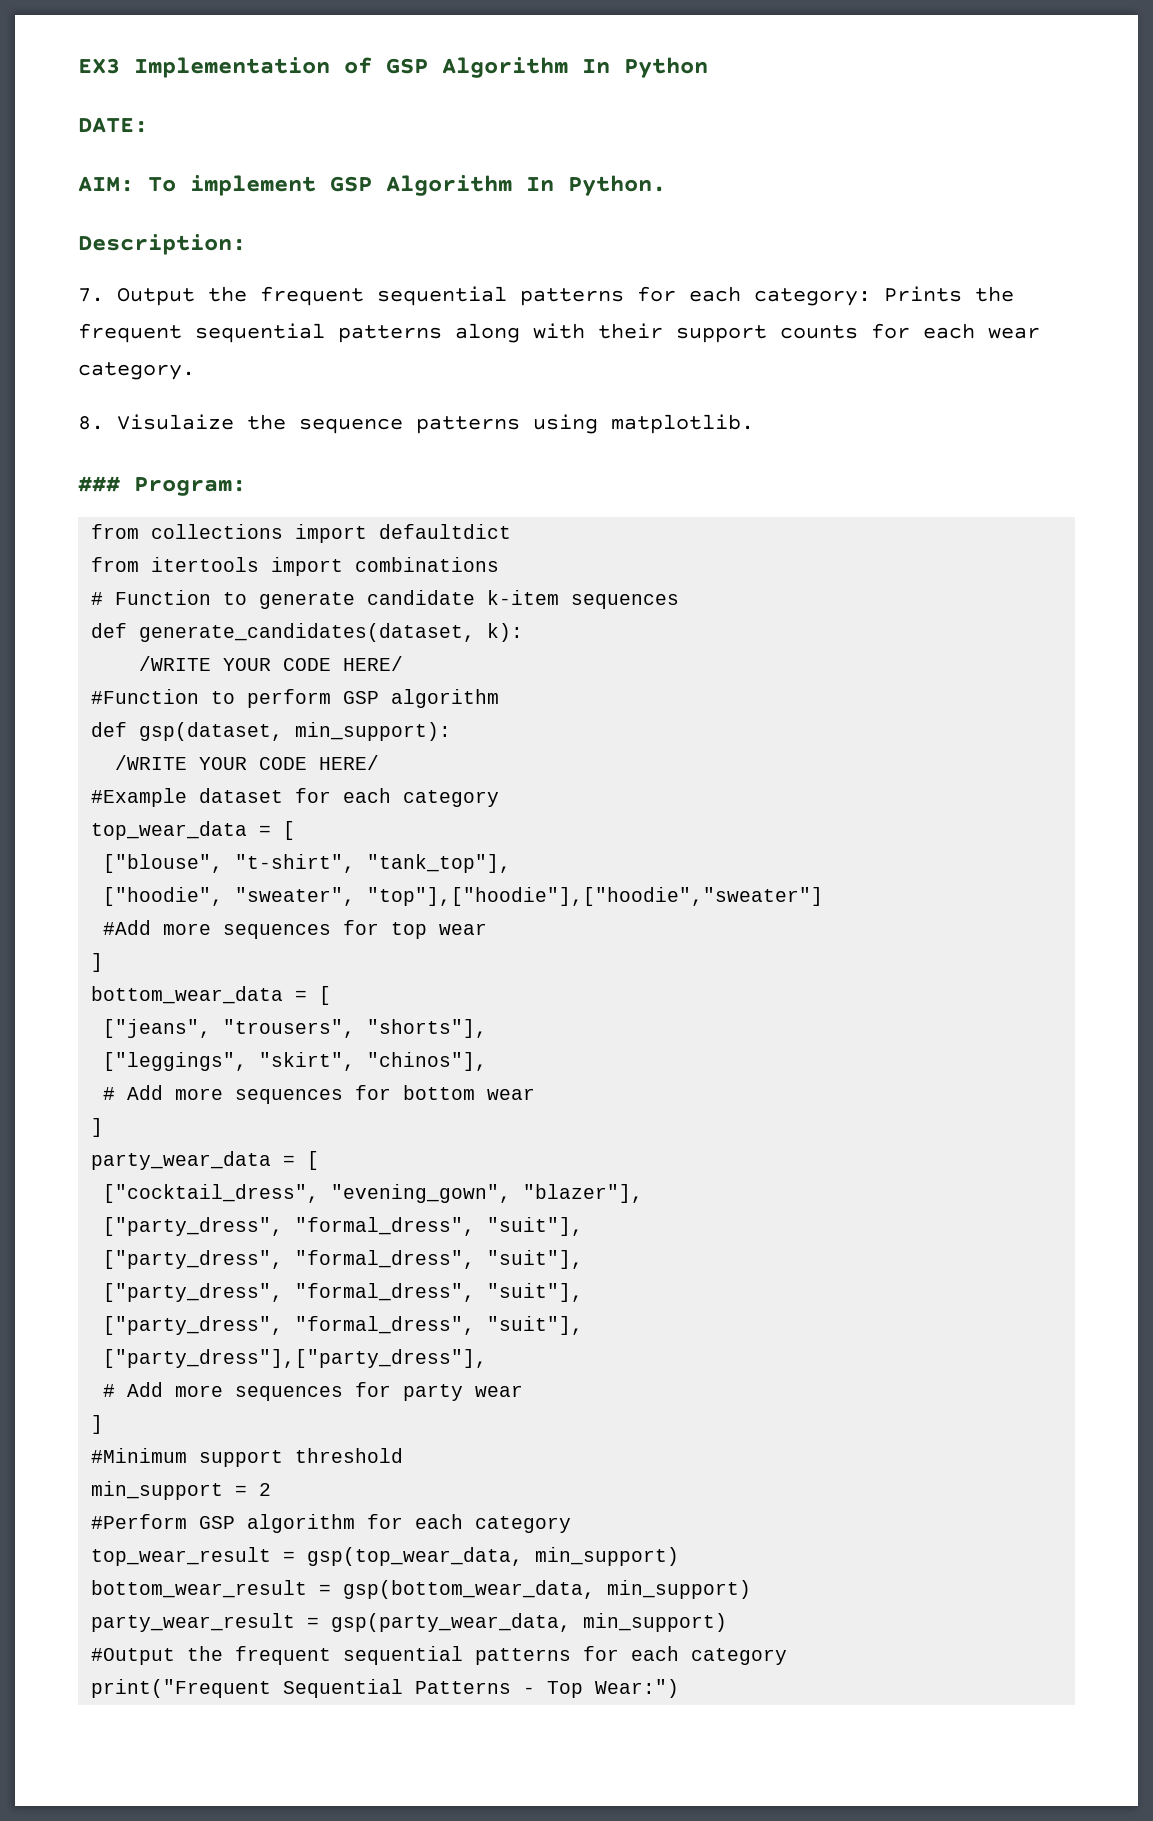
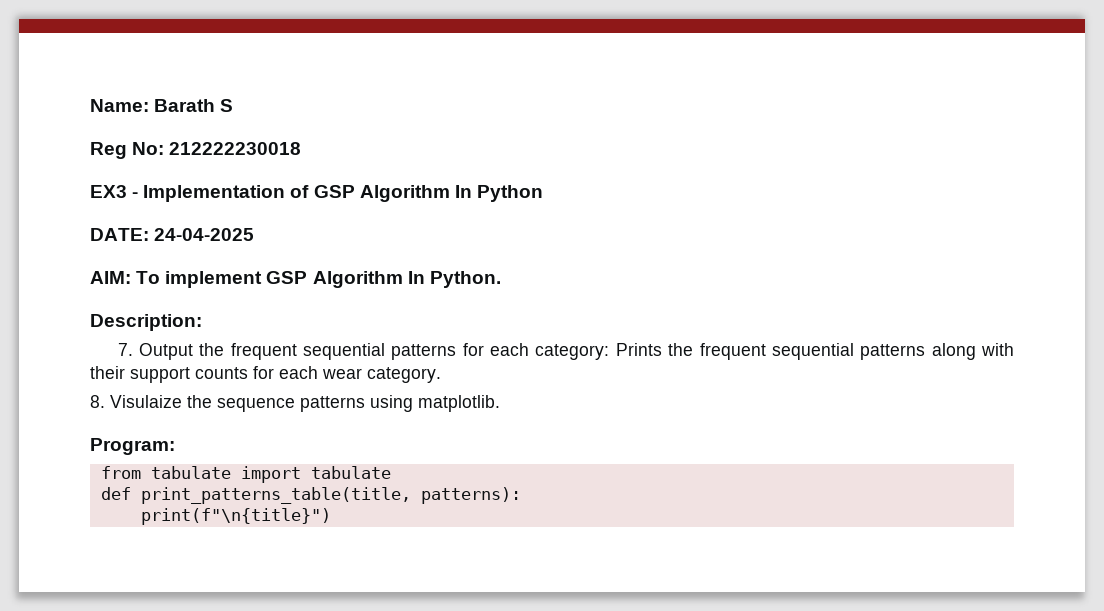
- EX3 Implementation of GSP Algorithm In Python
+ Name: Barath S
+ Reg No: 212222230018
+ EX3 - Implementation of GSP Algorithm In Python
- DATE:
+ DATE: 24-04-2025
- ### Program:
+ Program:
- from collections import defaultdict
- from itertools import combinations
- # Function to generate candidate k-item sequences
- def generate_candidates(dataset, k):
- /WRITE YOUR CODE HERE/
- #Function to perform GSP algorithm
- def gsp(dataset, min_support):
- /WRITE YOUR CODE HERE/
- #Example dataset for each category
- top_wear_data = [
- ["blouse", "t-shirt", "tank_top"],
- ["hoodie", "sweater", "top"],["hoodie"],["hoodie","sweater"]
- #Add more sequences for top wear
- ]
- bottom_wear_data = [
- ["jeans", "trousers", "shorts"],
- ["leggings", "skirt", "chinos"],
- # Add more sequences for bottom wear
- ]
- party_wear_data = [
- ["cocktail_dress", "evening_gown", "blazer"],
- ["party_dress", "formal_dress", "suit"],
- ["party_dress", "formal_dress", "suit"],
- ["party_dress", "formal_dress", "suit"],
- ["party_dress", "formal_dress", "suit"],
- ["party_dress"],["party_dress"],
- # Add more sequences for party wear
- ]
- #Minimum support threshold
- min_support = 2
- #Perform GSP algorithm for each category
- top_wear_result = gsp(top_wear_data, min_support)
- bottom_wear_result = gsp(bottom_wear_data, min_support)
- party_wear_result = gsp(party_wear_data, min_support)
- #Output the frequent sequential patterns for each category
- print("Frequent Sequential Patterns - Top Wear:")
+ from tabulate import tabulate
+ def print_patterns_table(title, patterns):
+ print(f"\n{title}")

